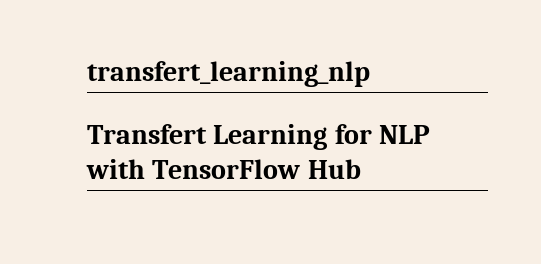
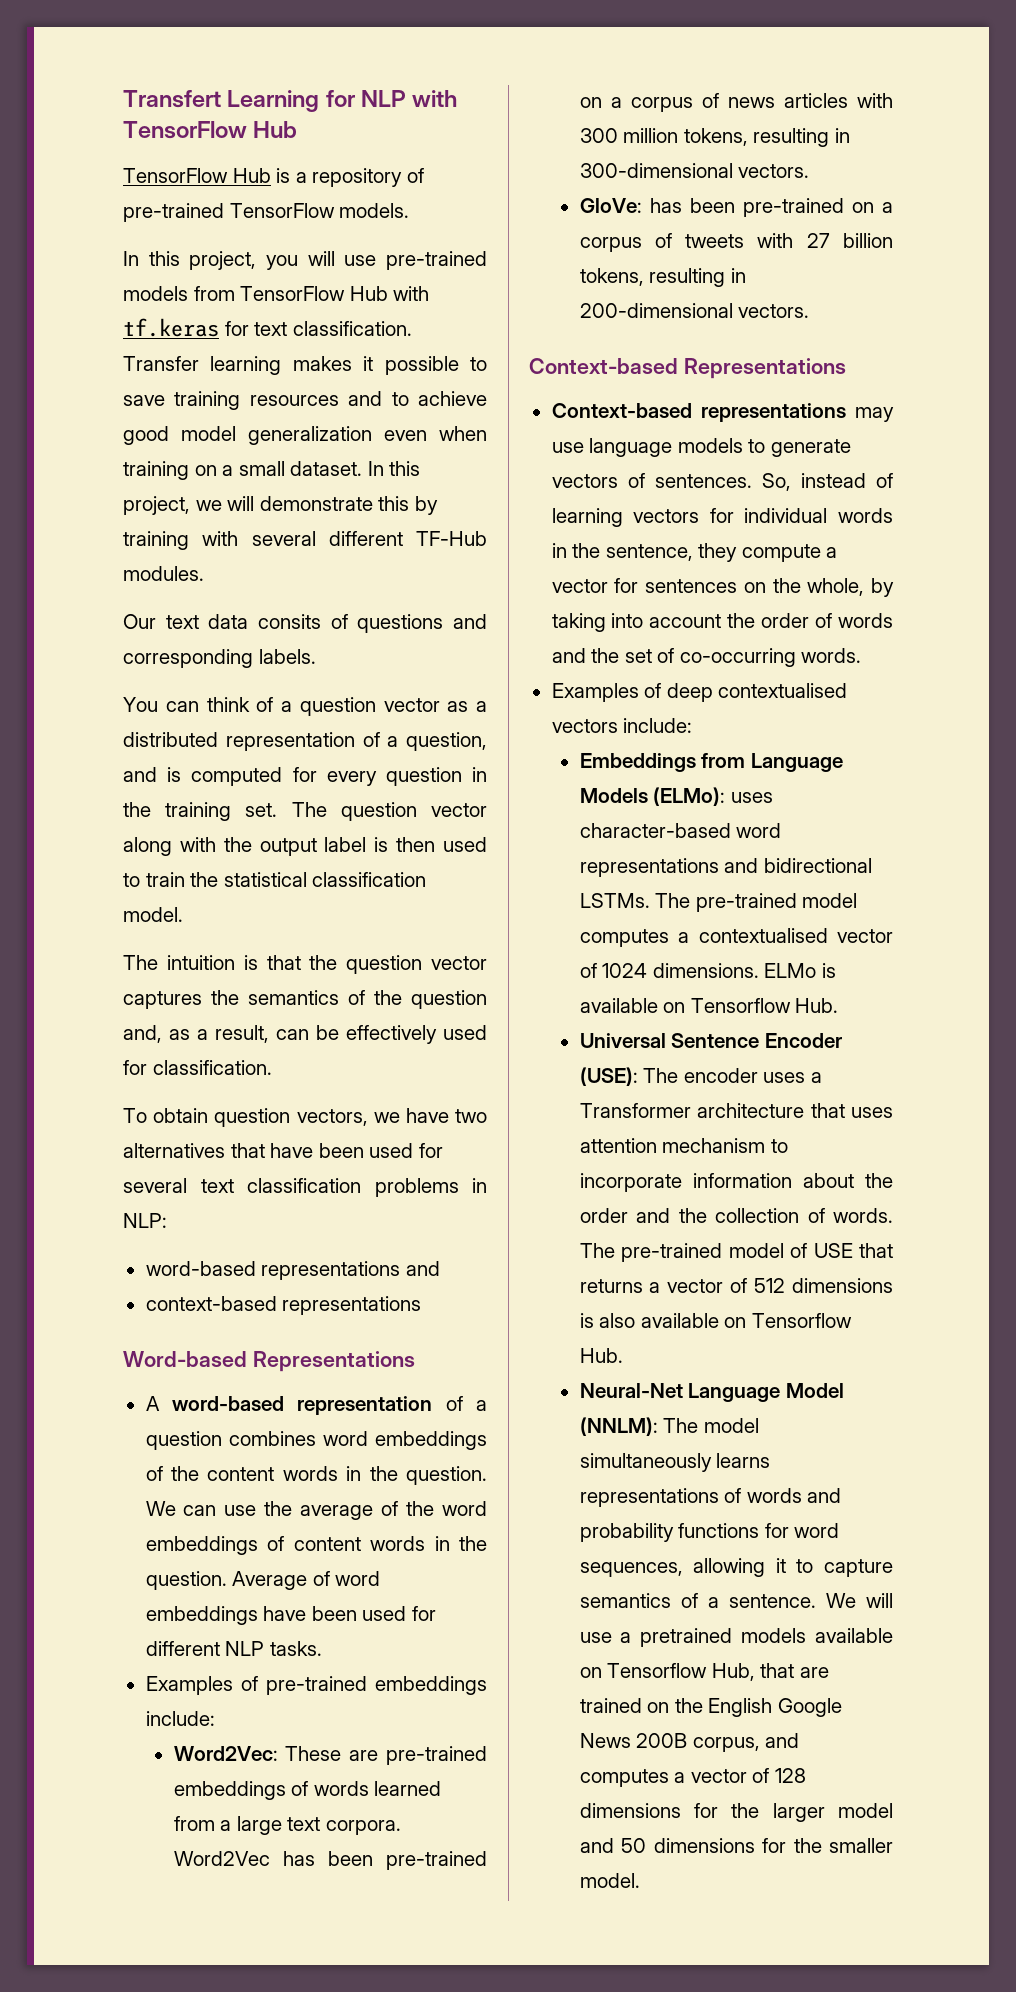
- transfert_learning_nlp
+ TensorFlow Hub is a repository of pre-trained TensorFlow models.
+ In this project, you will use pre-trained models from TensorFlow Hub with tf.keras for text classification. Transfer learning makes it possible to save training resources and to achieve good model generalization even when training on a small dataset. In this project, we will demonstrate this by training with several different TF-Hub modules.
+ Our text data consits of questions and corresponding labels.
+ You can think of a question vector as a distributed representation of a question, and is computed for every question in the training set. The question vector along with the output label is then used to train the statistical classification model.
+ The intuition is that the question vector captures the semantics of the question and, as a result, can be effectively used for classification.
+ To obtain question vectors, we have two alternatives that have been used for several text classification problems in NLP:
+ word-based representations and
+ context-based representations
+ Word-based Representations
+ A word-based representation of a question combines word embeddings of the content words in the question. We can use the average of the word embeddings of content words in the question. Average of word embeddings have been used for different NLP tasks.
+ Examples of pre-trained embeddings include:
+ Word2Vec: These are pre-trained embeddings of words learned from a large text corpora. Word2Vec has been pre-trained on a corpus of news articles with 300 million tokens, resulting in 300-dimensional vectors.
+ GloVe: has been pre-trained on a corpus of tweets with 27 billion tokens, resulting in 200-dimensional vectors.
+ Context-based Representations
+ Context-based representations may use language models to generate vectors of sentences. So, instead of learning vectors for individual words in the sentence, they compute a vector for sentences on the whole, by taking into account the order of words and the set of co-occurring words.
+ Examples of deep contextualised vectors include:
+ Embeddings from Language Models (ELMo): uses character-based word representations and bidirectional LSTMs. The pre-trained model computes a contextualised vector of 1024 dimensions. ELMo is available on Tensorflow Hub.
+ Universal Sentence Encoder (USE): The encoder uses a Transformer architecture that uses attention mechanism to incorporate information about the order and the collection of words. The pre-trained model of USE that returns a vector of 512 dimensions is also available on Tensorflow Hub.
+ Neural-Net Language Model (NNLM): The model simultaneously learns representations of words and probability functions for word sequences, allowing it to capture semantics of a sentence. We will use a pretrained models available on Tensorflow Hub, that are trained on the English Google News 200B corpus, and computes a vector of 128 dimensions for the larger model and 50 dimensions for the smaller model.

